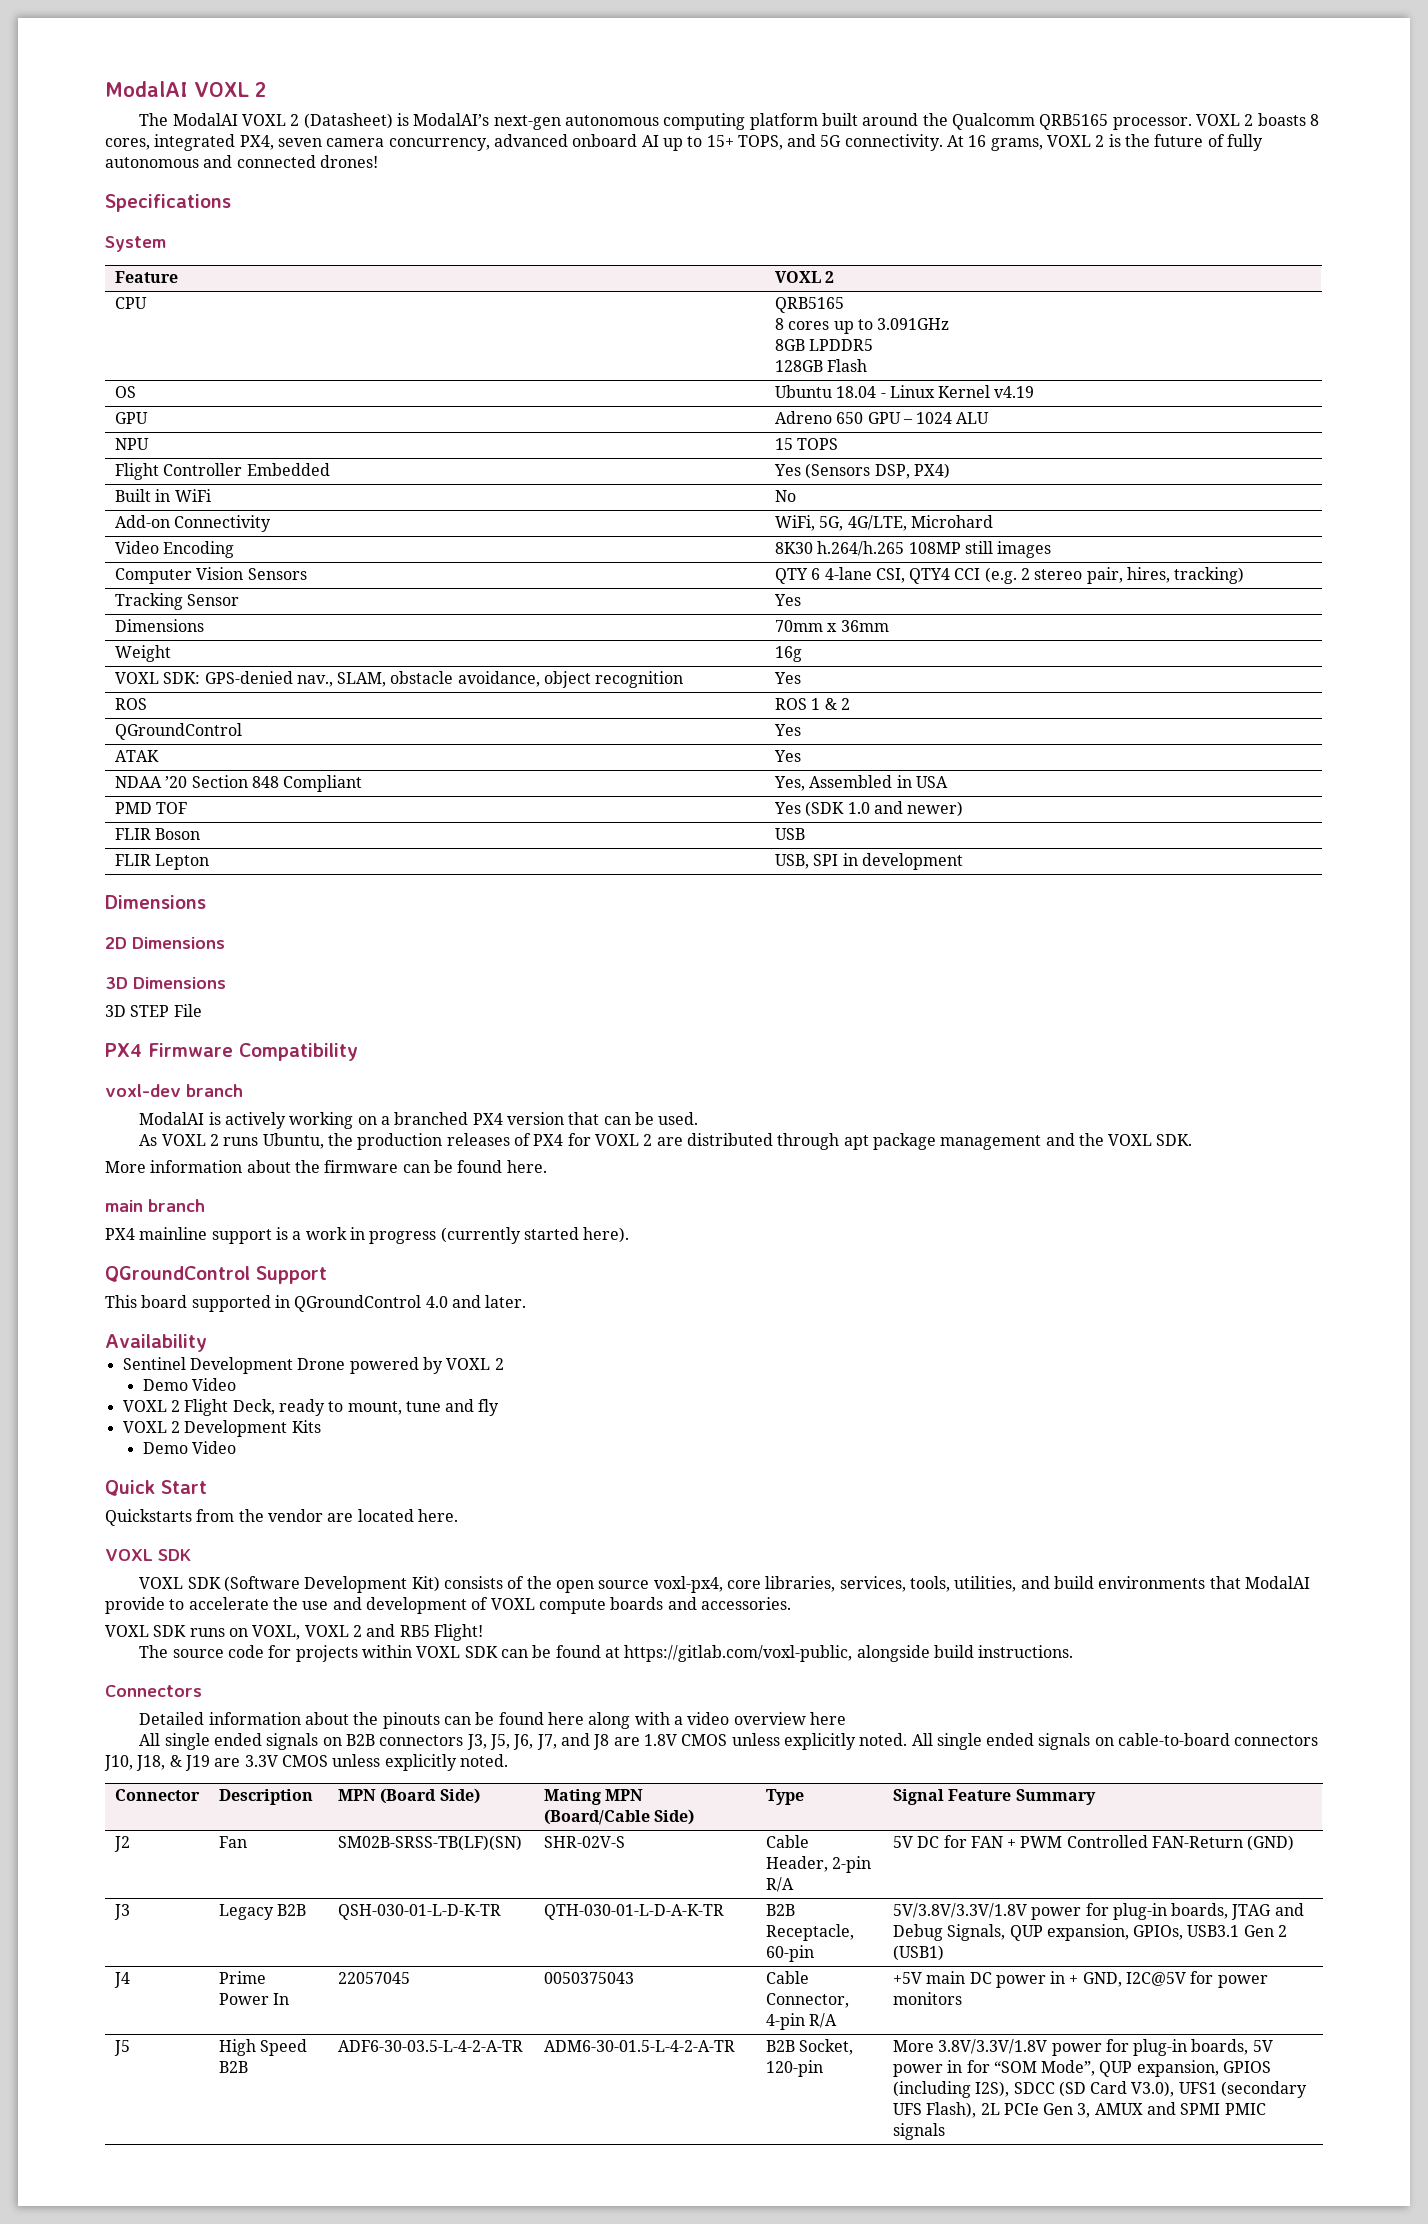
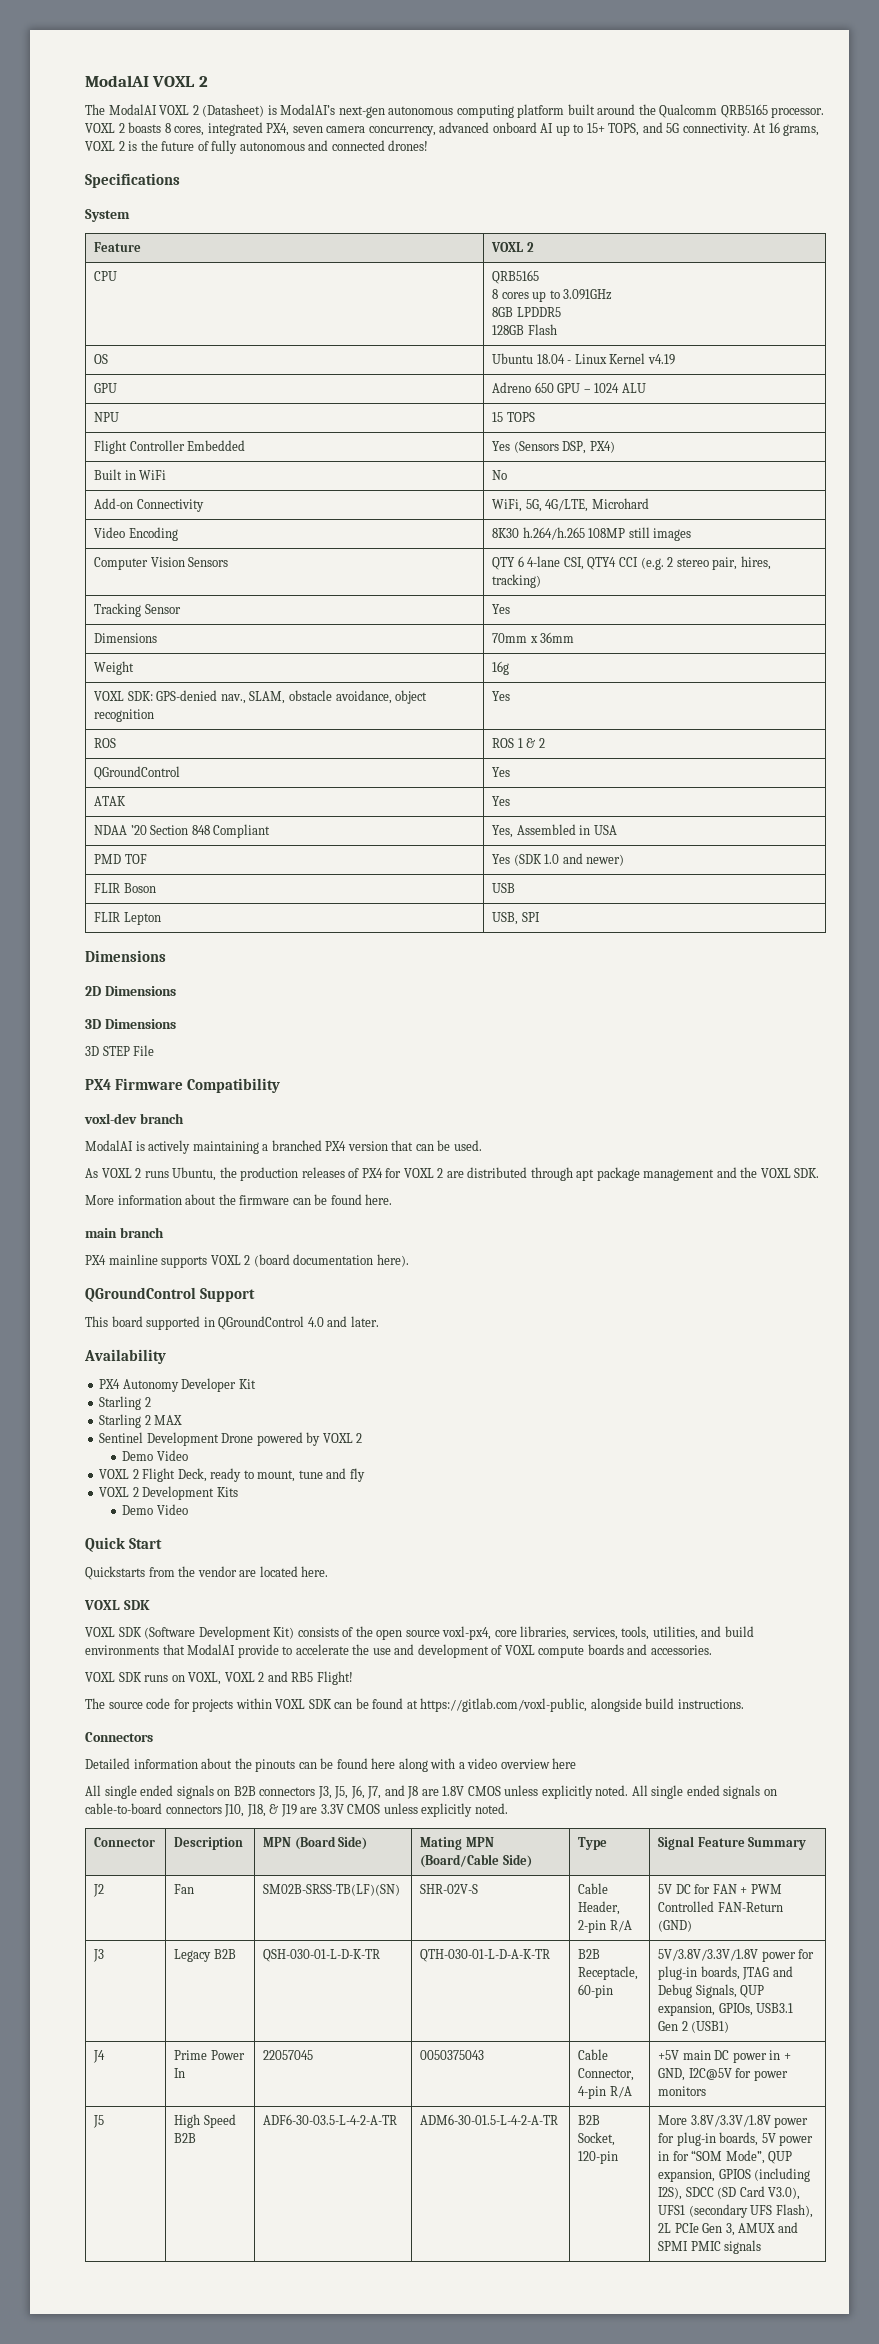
- FLIR Lepton | USB, SPI in development
+ FLIR Lepton | USB, SPI
- ModalAI is actively working on a branched PX4 version that can be used.
+ ModalAI is actively maintaining a branched PX4 version that can be used.
- PX4 mainline support is a work in progress (currently started here).
+ PX4 mainline supports VOXL 2 (board documentation here).
+ PX4 Autonomy Developer Kit
+ Starling 2
+ Starling 2 MAX

